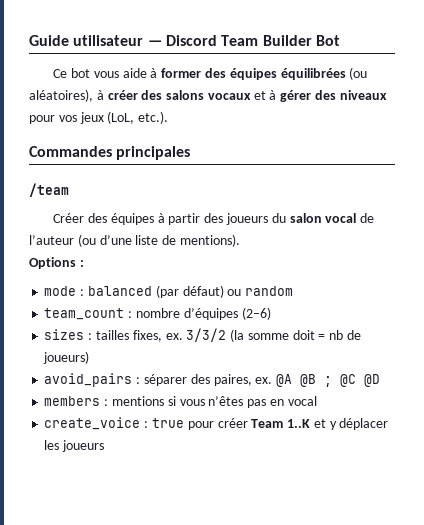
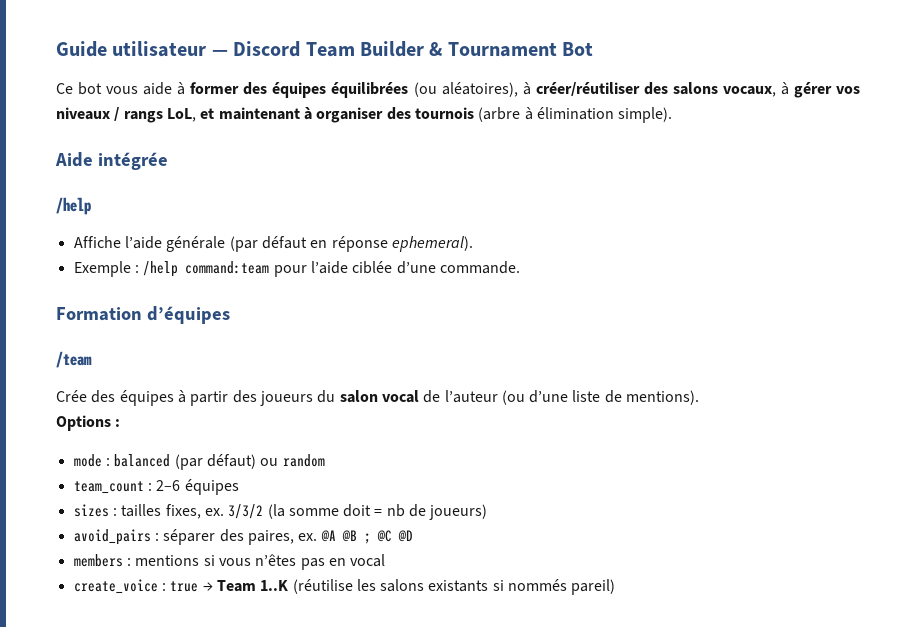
- Guide utilisateur — Discord Team Builder Bot
+ Guide utilisateur — Discord Team Builder & Tournament Bot
- Ce bot vous aide à former des équipes équilibrées (ou aléatoires), à créer des salons vocaux et à gérer des niveaux pour vos jeux (LoL, etc.).
- Commandes principales
+ Ce bot vous aide à former des équipes équilibrées (ou aléatoires), à créer/réutiliser des salons vocaux, à gérer vos niveaux / rangs LoL, et maintenant à organiser des tournois (arbre à élimination simple).
+ Aide intégrée
+ /help
+ Affiche l’aide générale (par défaut en réponse ephemeral).
+ Exemple : /help command:team pour l’aide ciblée d’une commande.
+ Formation d’équipes
- Créer des équipes à partir des joueurs du salon vocal de l’auteur (ou d’une liste de mentions).
+ Crée des équipes à partir des joueurs du salon vocal de l’auteur (ou d’une liste de mentions).
- team_count : nombre d’équipes (2–6)
+ team_count : 2–6 équipes
- create_voice : true pour créer Team 1..K et y déplacer les joueurs
+ create_voice : true → Team 1..K (réutilise les salons existants si nommés pareil)

